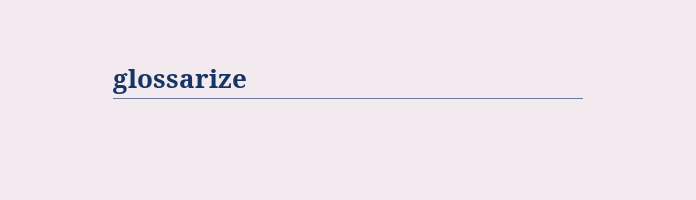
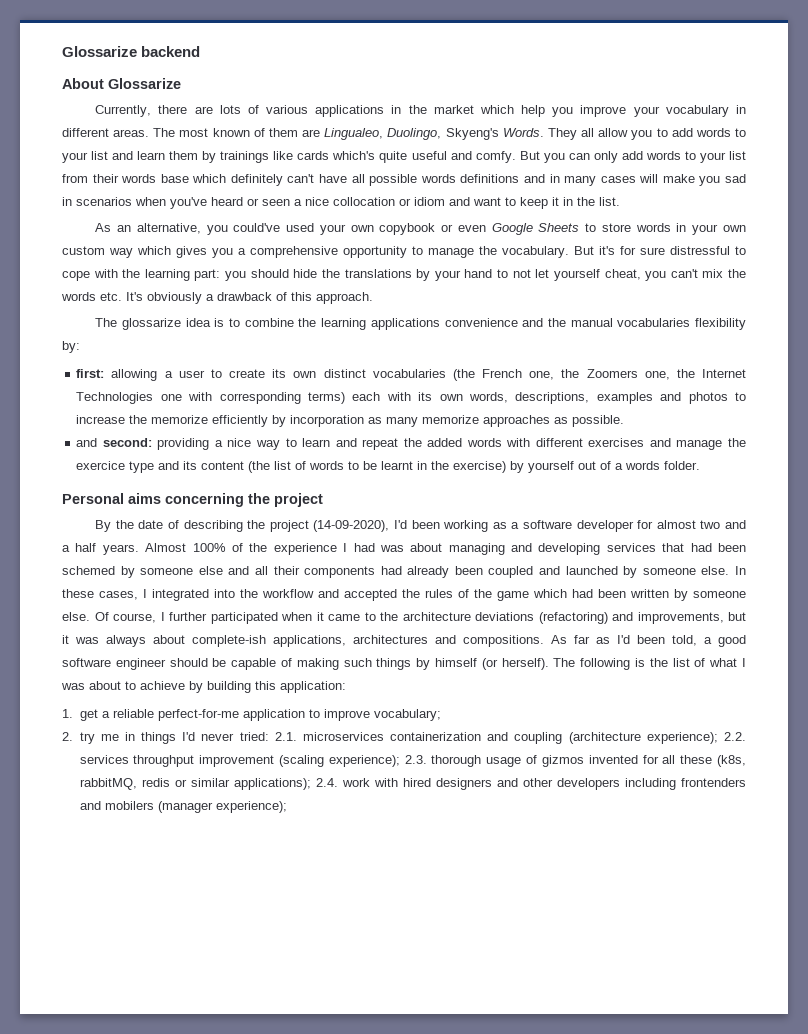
- glossarize
+ Glossarize backend
+ About Glossarize
+ Currently, there are lots of various applications in the market which help you improve your vocabulary in different areas. The most known of them are Lingualeo, Duolingo, Skyeng's Words. They all allow you to add words to your list and learn them by trainings like cards which's quite useful and comfy. But you can only add words to your list from their words base which definitely can't have all possible words definitions and in many cases will make you sad in scenarios when you've heard or seen a nice collocation or idiom and want to keep it in the list.
+ As an alternative, you could've used your own copybook or even Google Sheets to store words in your own custom way which gives you a comprehensive opportunity to manage the vocabulary. But it's for sure distressful to cope with the learning part: you should hide the translations by your hand to not let yourself cheat, you can't mix the words etc. It's obviously a drawback of this approach.
+ The glossarize idea is to combine the learning applications convenience and the manual vocabularies flexibility by:
+ first: allowing a user to create its own distinct vocabularies (the French one, the Zoomers one, the Internet Technologies one with corresponding terms) each with its own words, descriptions, examples and photos to increase the memorize efficiently by incorporation as many memorize approaches as possible.
+ and second: providing a nice way to learn and repeat the added words with different exercises and manage the exercice type and its content (the list of words to be learnt in the exercise) by yourself out of a words folder.
+ Personal aims concerning the project
+ By the date of describing the project (14-09-2020), I'd been working as a software developer for almost two and a half years. Almost 100% of the experience I had was about managing and developing services that had been schemed by someone else and all their components had already been coupled and launched by someone else. In these cases, I integrated into the workflow and accepted the rules of the game which had been written by someone else. Of course, I further participated when it came to the architecture deviations (refactoring) and improvements, but it was always about complete-ish applications, architectures and compositions. As far as I'd been told, a good software engineer should be capable of making such things by himself (or herself). The following is the list of what I was about to achieve by building this application:
+ 1. get a reliable perfect-for-me application to improve vocabulary;
+ 2. try me in things I'd never tried: 2.1. microservices containerization and coupling (architecture experience); 2.2. services throughput improvement (scaling experience); 2.3. thorough usage of gizmos invented for all these (k8s, rabbitMQ, redis or similar applications); 2.4. work with hired designers and other developers including frontenders and mobilers (manager experience);

